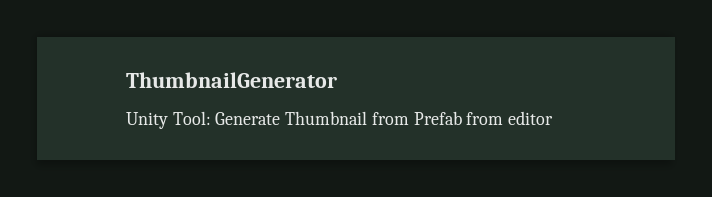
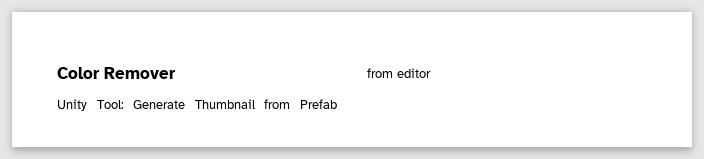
- ThumbnailGenerator
+ Color Remover

